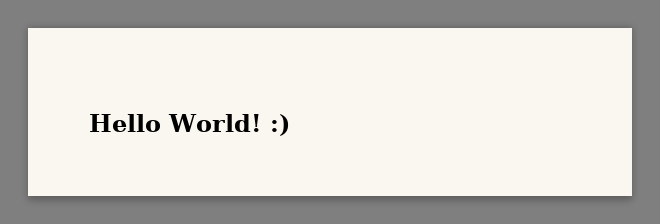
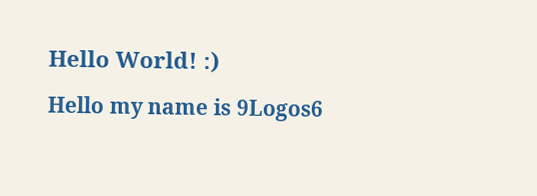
+ Hello my name is 9Logos6

